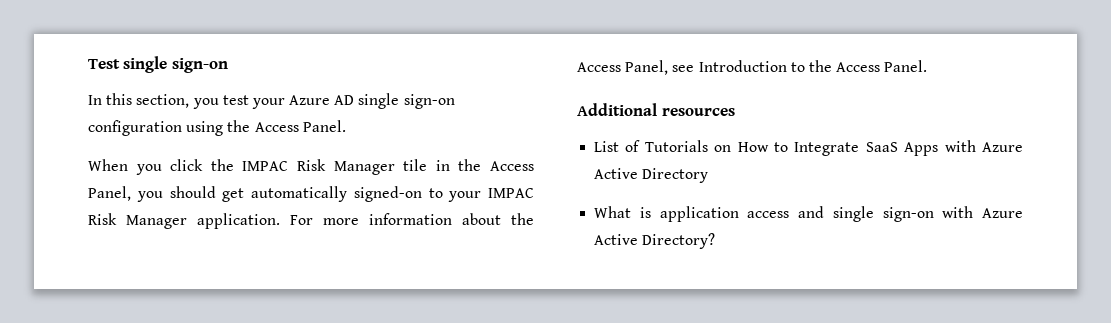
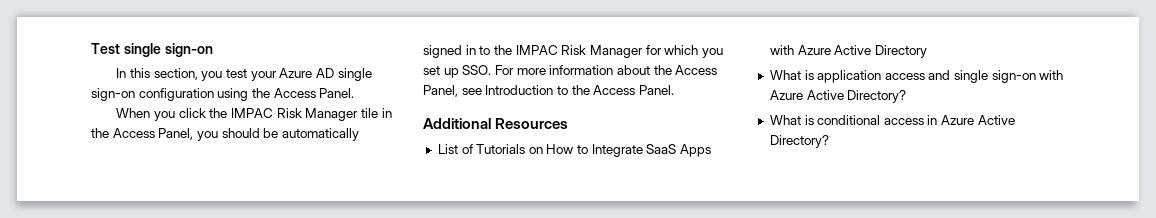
- When you click the IMPAC Risk Manager tile in the Access Panel, you should get automatically signed-on to your IMPAC Risk Manager application. For more information about the Access Panel, see Introduction to the Access Panel.
+ When you click the IMPAC Risk Manager tile in the Access Panel, you should be automatically signed in to the IMPAC Risk Manager for which you set up SSO. For more information about the Access Panel, see Introduction to the Access Panel.
- Additional resources
+ Additional Resources
+ What is conditional access in Azure Active Directory?

